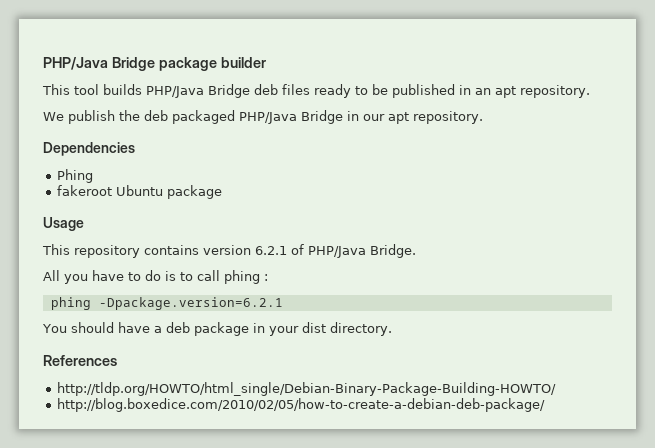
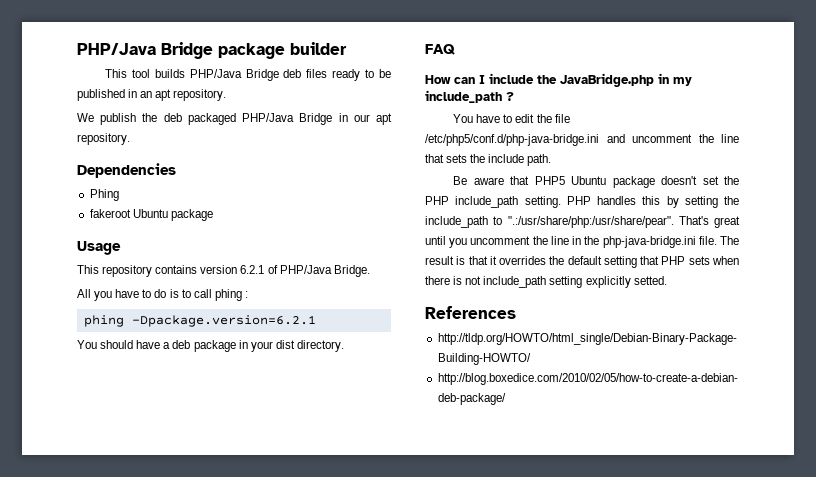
+ FAQ
+ How can I include the JavaBridge.php in my include_path ?
+ You have to edit the file /etc/php5/conf.d/php-java-bridge.ini and uncomment the line that sets the include path.
+ Be aware that PHP5 Ubuntu package doesn't set the PHP include_path setting. PHP handles this by setting the include_path to ".:/usr/share/php:/usr/share/pear". That's great until you uncomment the line in the php-java-bridge.ini file. The result is that it overrides the default setting that PHP sets when there is not include_path setting explicitly setted.

